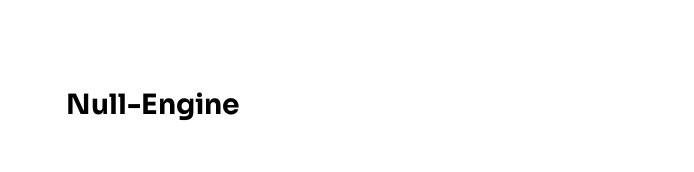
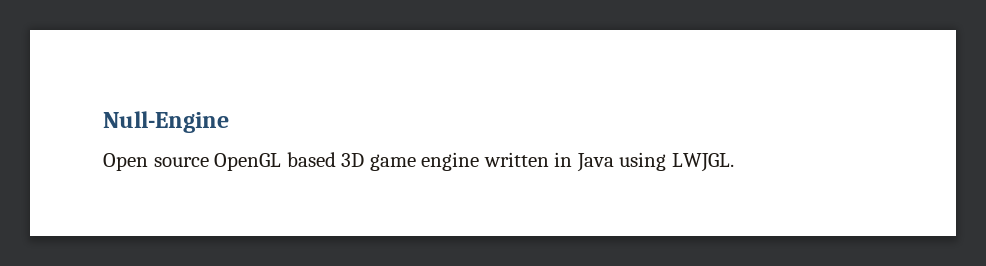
+ Open source OpenGL based 3D game engine written in Java using LWJGL.

